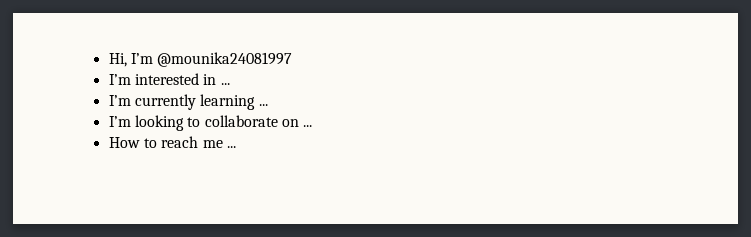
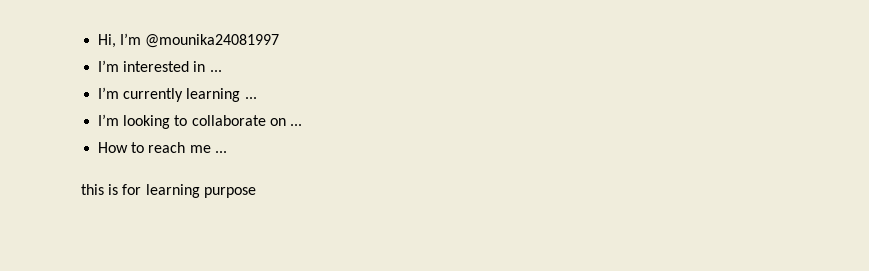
+ this is for learning purpose

